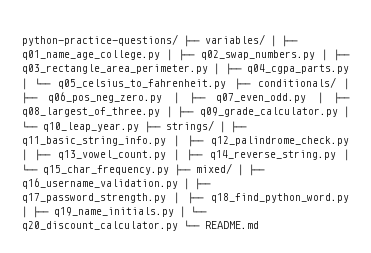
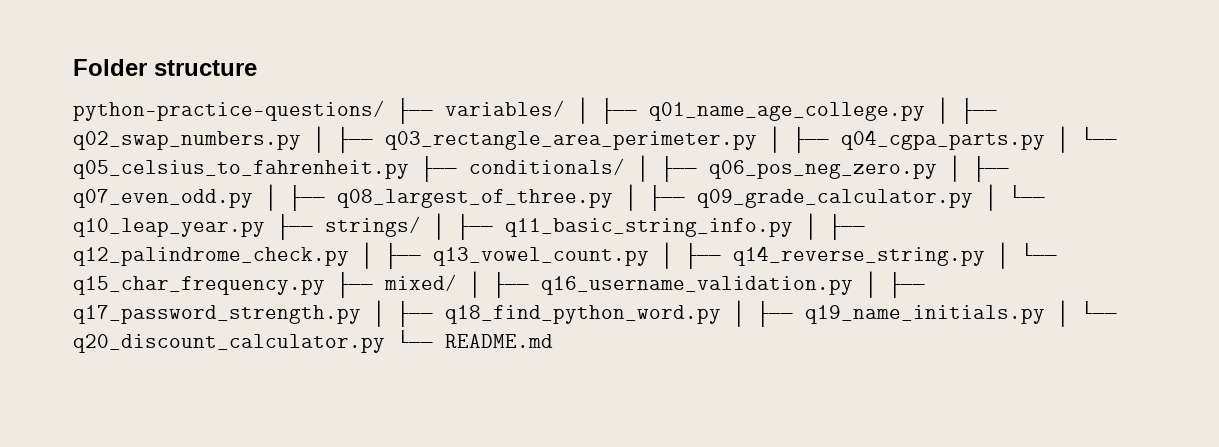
+ Folder structure

